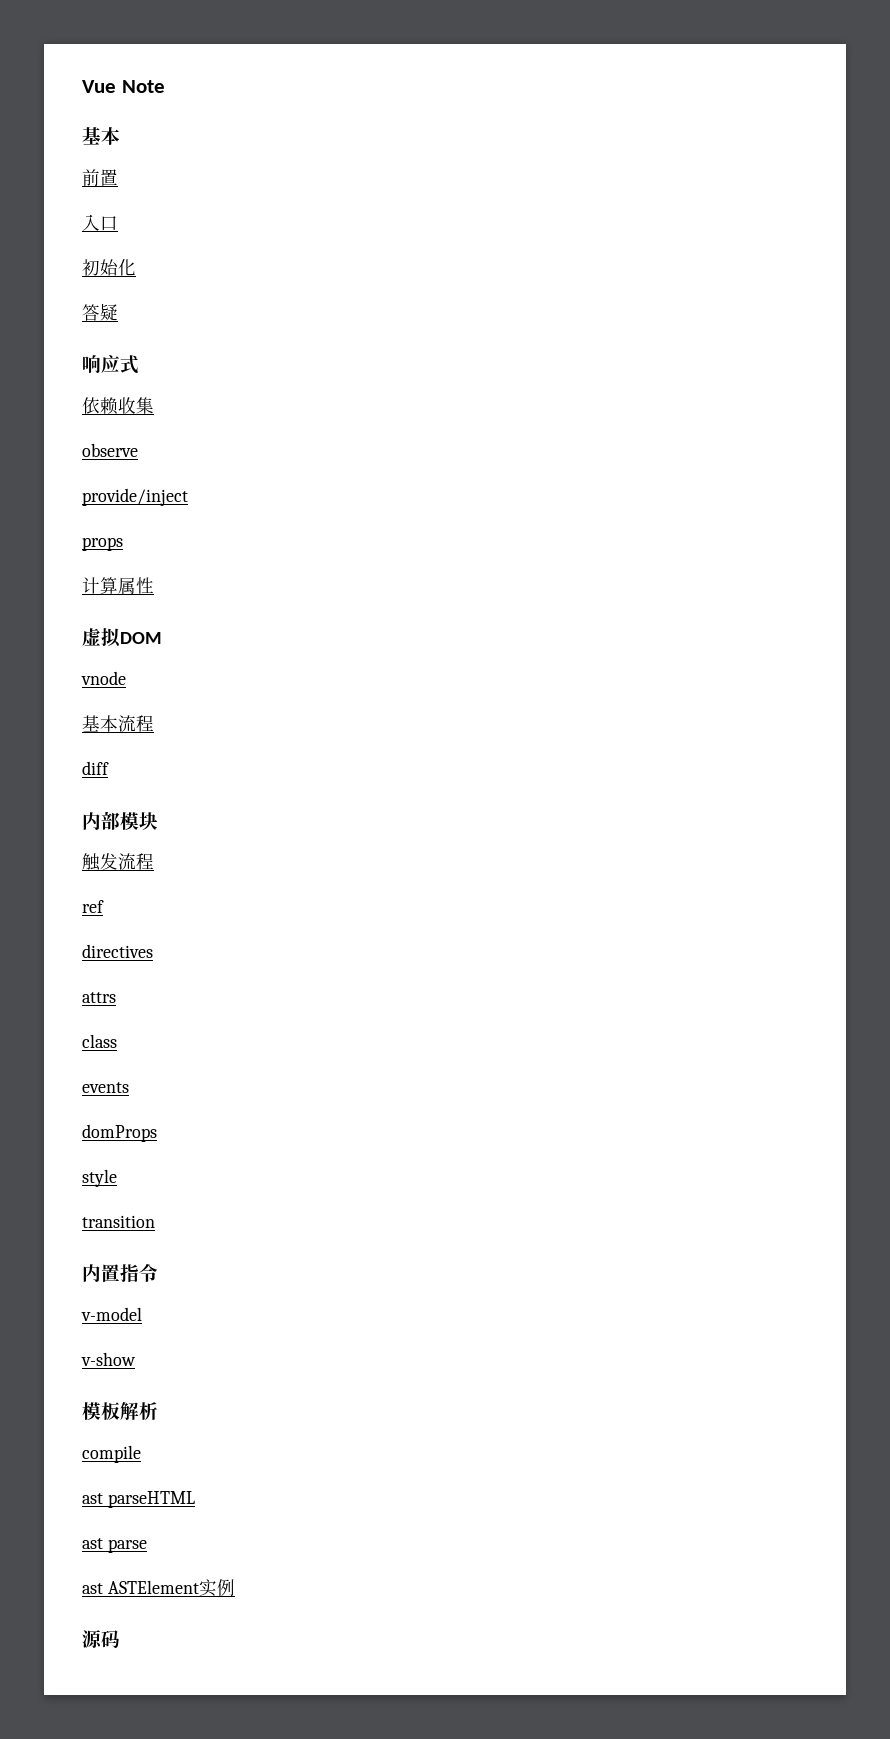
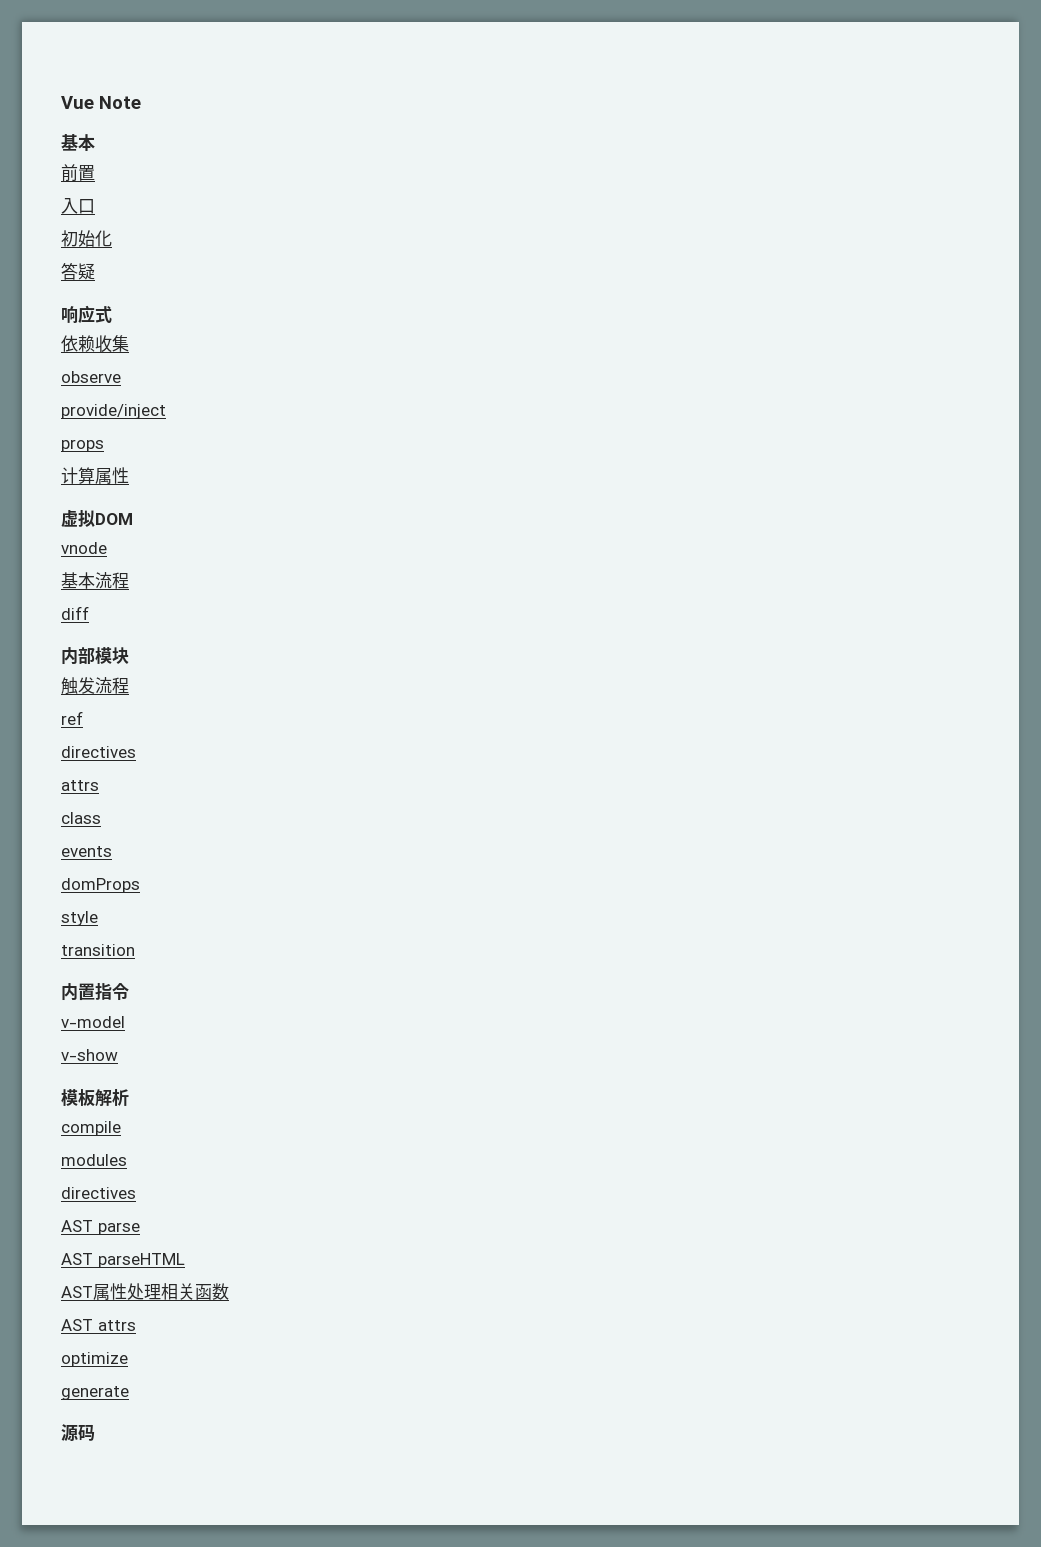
- ast parseHTML
- ast parse
- ast ASTElement实例
+ modules
+ directives
+ AST parse
+ AST parseHTML
+ AST属性处理相关函数
+ AST attrs
+ optimize
+ generate

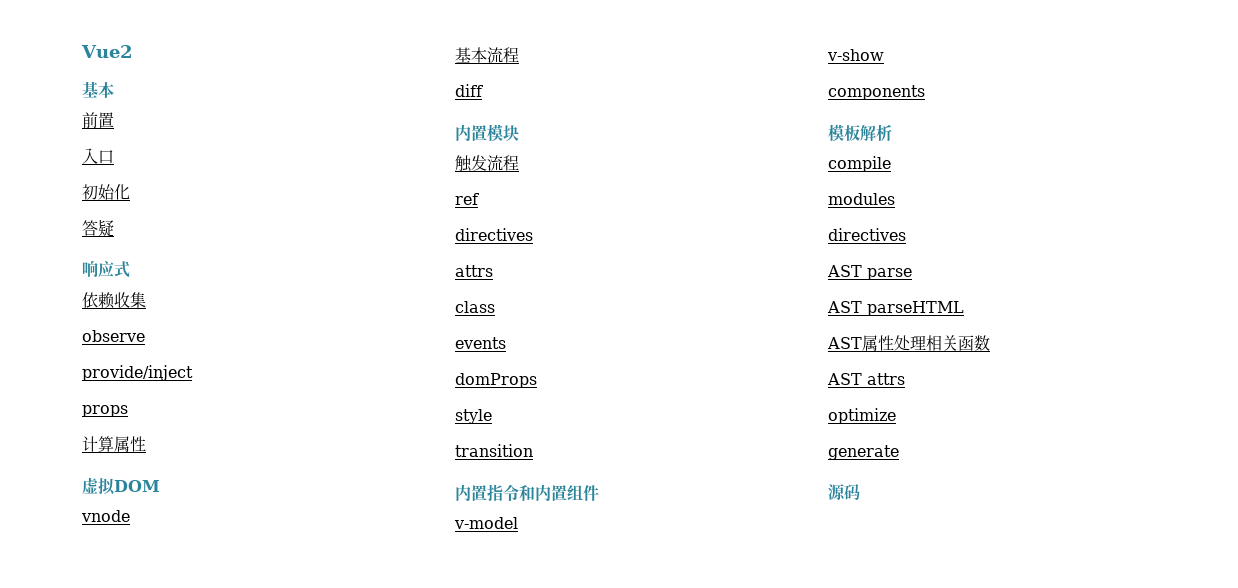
- Vue Note
+ Vue2
- 内部模块
+ 内置模块
- 内置指令
+ 内置指令和内置组件
+ components

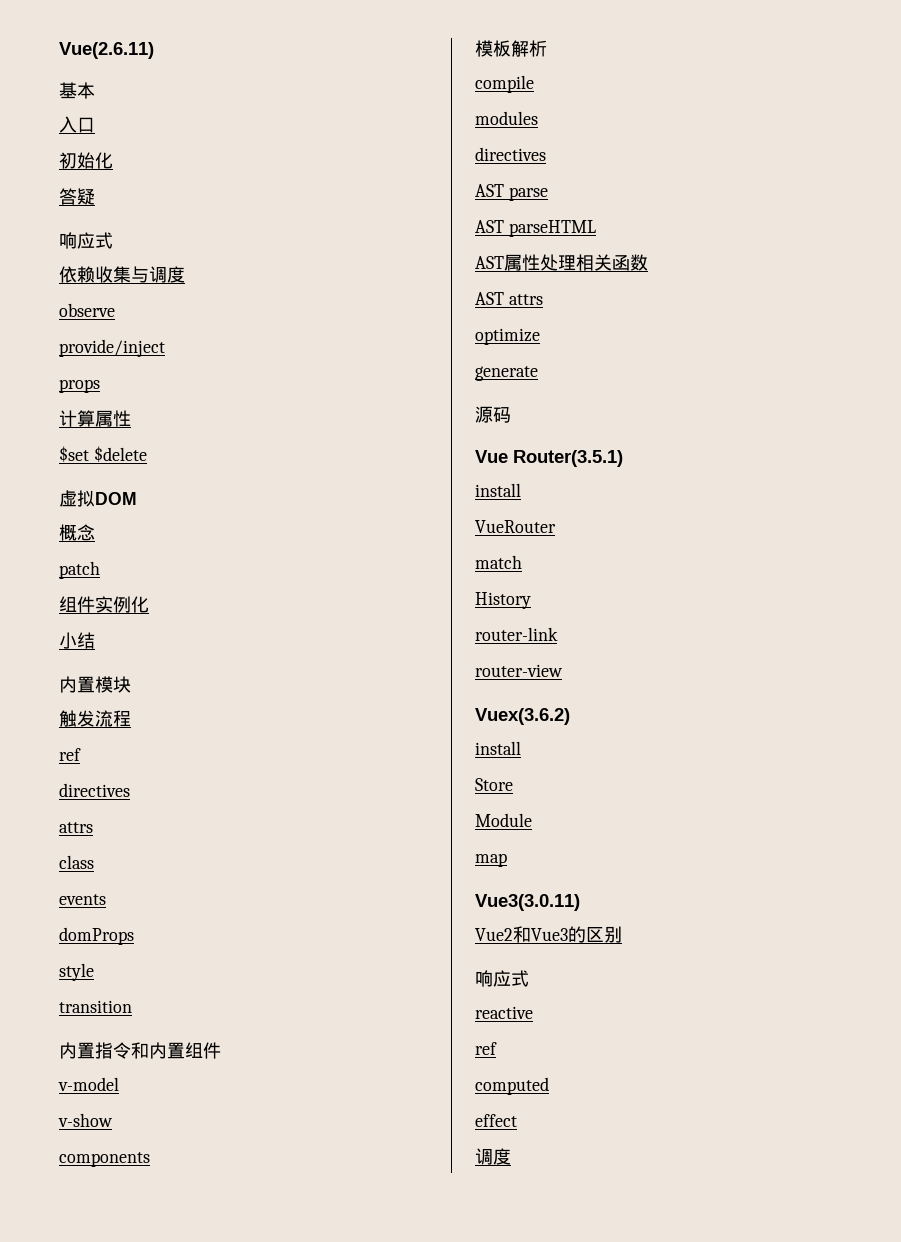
- Vue2
+ Vue(2.6.11)
  基本
- 前置
- 依赖收集
+ 依赖收集与调度
+ $set $delete
- vnode
- 基本流程
- diff
+ 概念
+ patch
+ 组件实例化
+ 小结
+ Vue Router(3.5.1)
+ install
+ VueRouter
+ match
+ History
+ router-link
+ router-view
+ Vuex(3.6.2)
+ install
+ Store
+ Module
+ map
+ Vue3(3.0.11)
+ Vue2和Vue3的区别
+ 响应式
+ reactive
+ ref
+ computed
+ effect
+ 调度

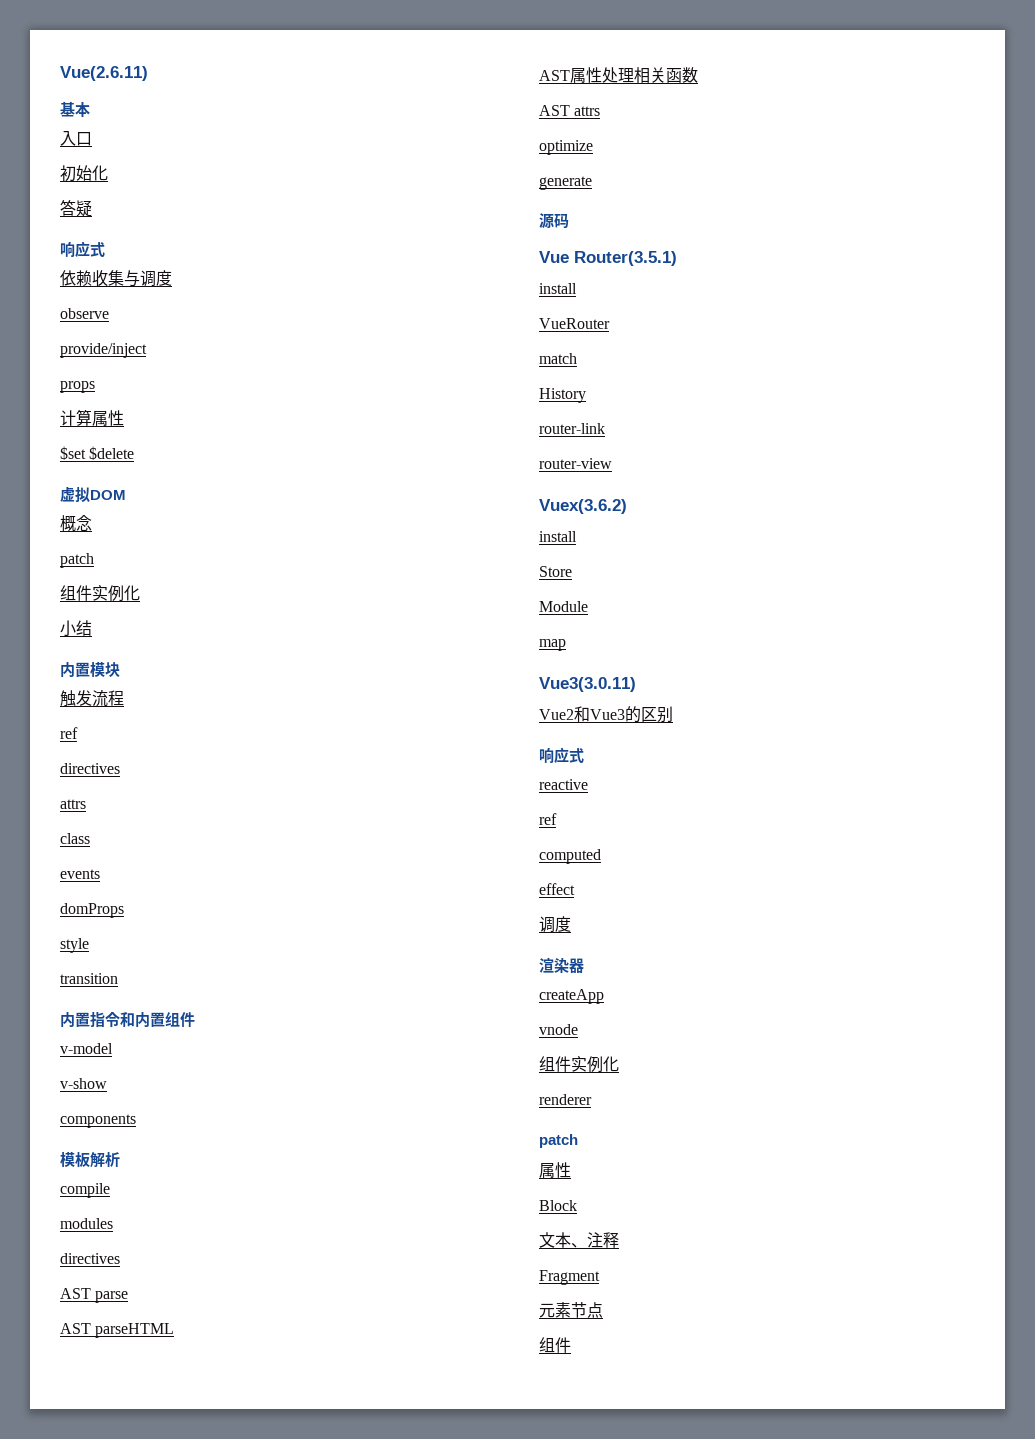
+ 渲染器
+ createApp
+ vnode
+ 组件实例化
+ renderer
+ patch
+ 属性
+ Block
+ 文本、注释
+ Fragment
+ 元素节点
+ 组件

